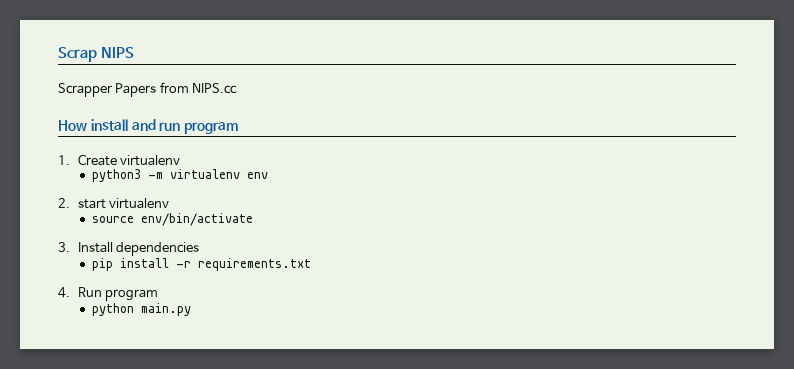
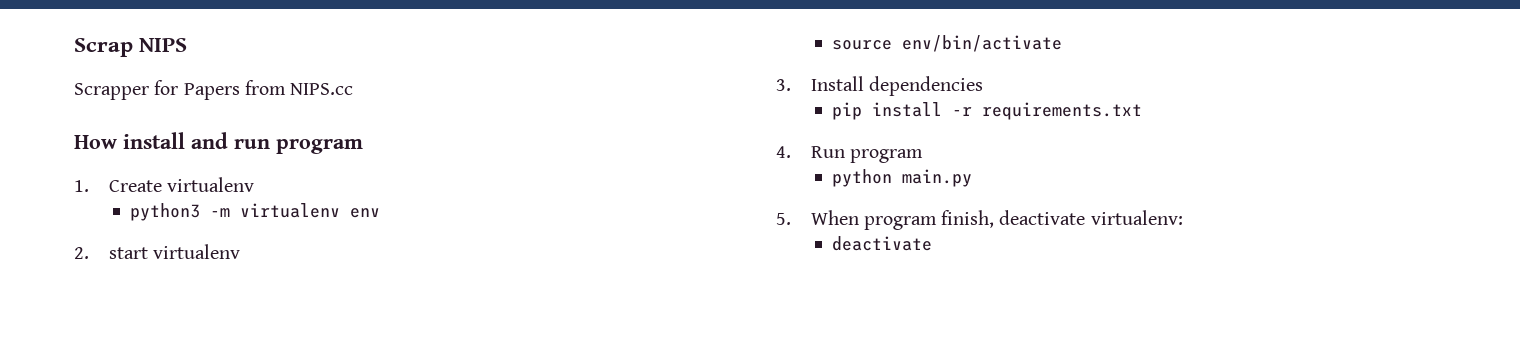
- Scrapper Papers from NIPS.cc
+ Scrapper for Papers from NIPS.cc
+ 5. When program finish, deactivate virtualenv:
+ deactivate

